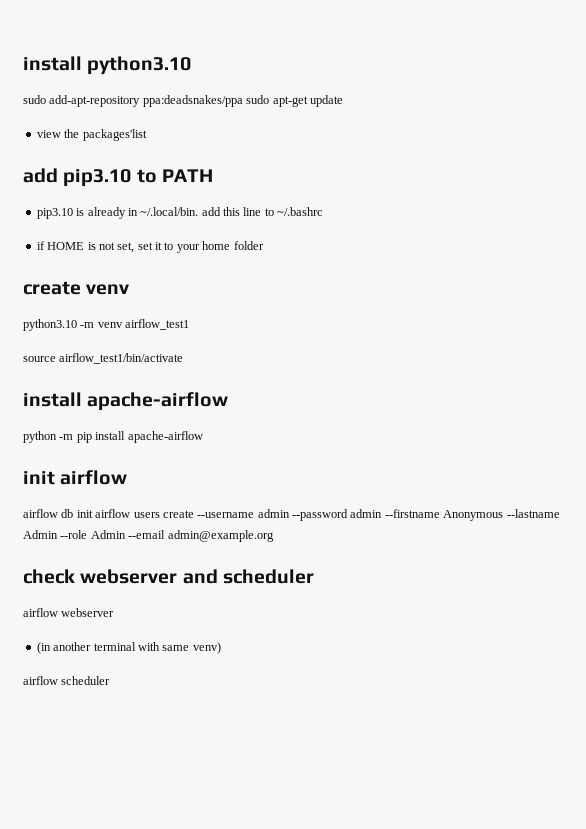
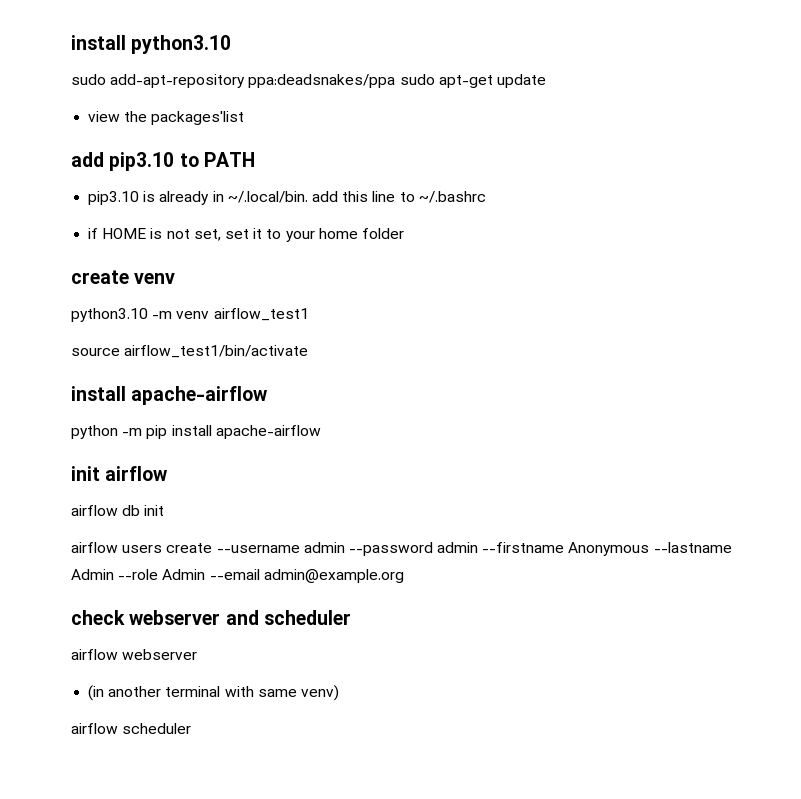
- airflow db init airflow users create --username admin --password admin --firstname Anonymous --lastname Admin --role Admin --email admin@example.org
+ airflow db init
+ airflow users create --username admin --password admin --firstname Anonymous --lastname Admin --role Admin --email admin@example.org

